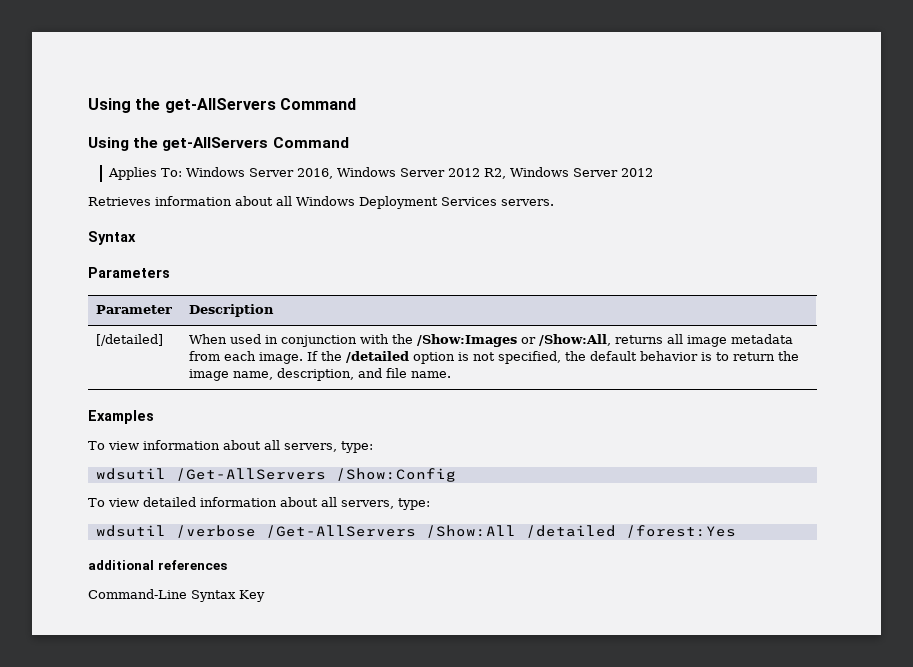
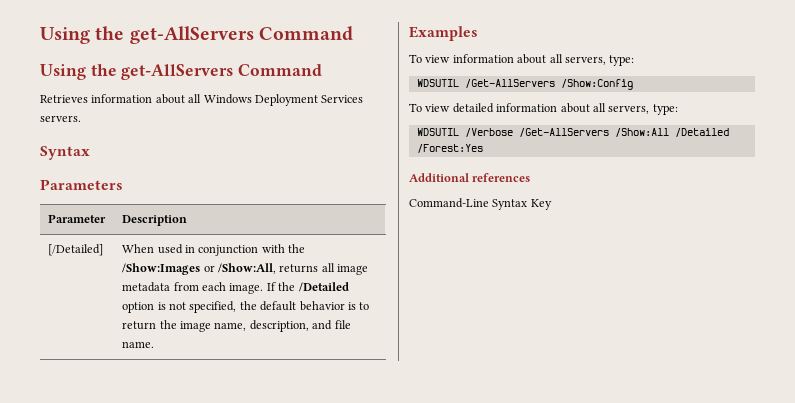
- Applies To: Windows Server 2016, Windows Server 2012 R2, Windows Server 2012
- [/detailed] | When used in conjunction with the /Show:Images or /Show:All, returns all image metadata from each image. If the /detailed option is not specified, the default behavior is to return the image name, description, and file name.
+ [/Detailed] | When used in conjunction with the /Show:Images or /Show:All, returns all image metadata from each image. If the /Detailed option is not specified, the default behavior is to return the image name, description, and file name.
- wdsutil /Get-AllServers /Show:Config
+ WDSUTIL /Get-AllServers /Show:Config
- wdsutil /verbose /Get-AllServers /Show:All /detailed /forest:Yes
- additional references
+ WDSUTIL /Verbose /Get-AllServers /Show:All /Detailed /Forest:Yes
+ Additional references

